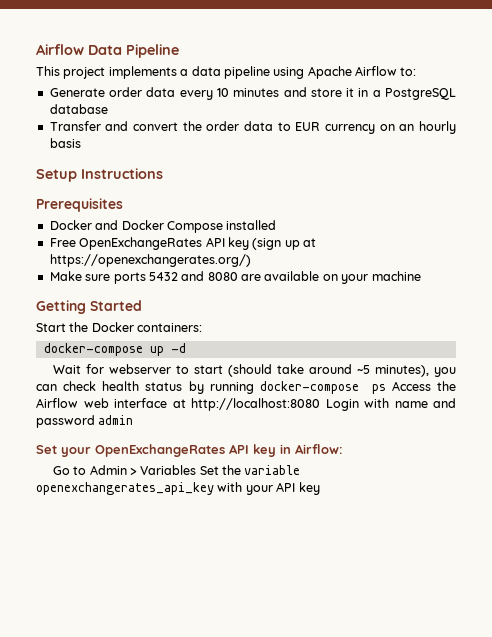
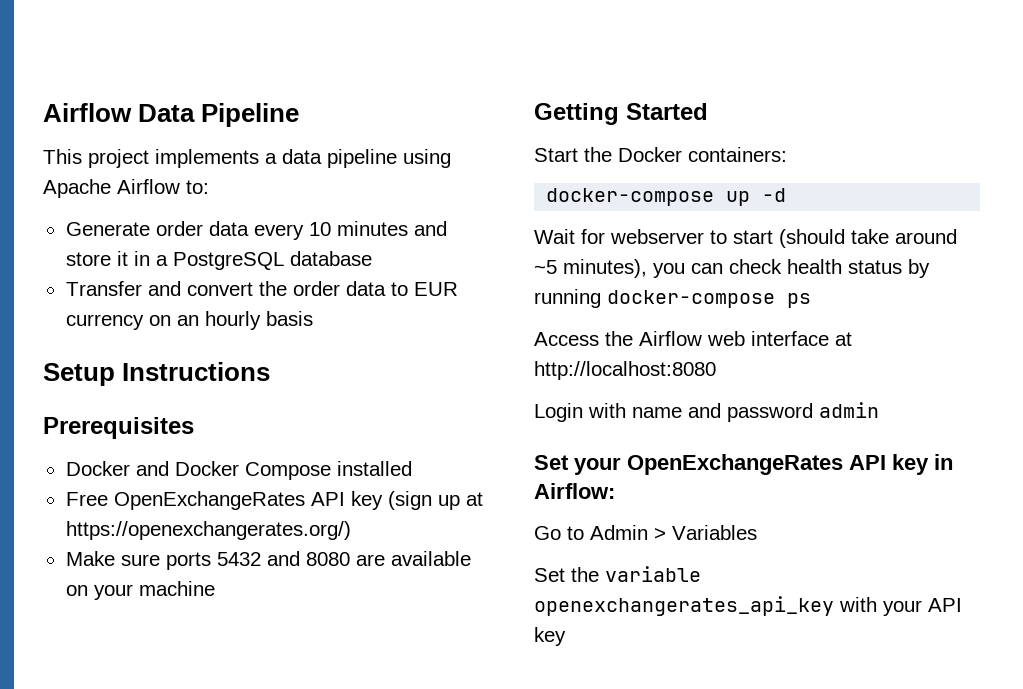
- Wait for webserver to start (should take around ~5 minutes), you can check health status by running docker-compose ps Access the Airflow web interface at http://localhost:8080 Login with name and password admin
+ Wait for webserver to start (should take around ~5 minutes), you can check health status by running docker-compose ps
+ Access the Airflow web interface at http://localhost:8080
+ Login with name and password admin
- Go to Admin > Variables Set the variable openexchangerates_api_key with your API key
+ Go to Admin > Variables
+ Set the variable openexchangerates_api_key with your API key

